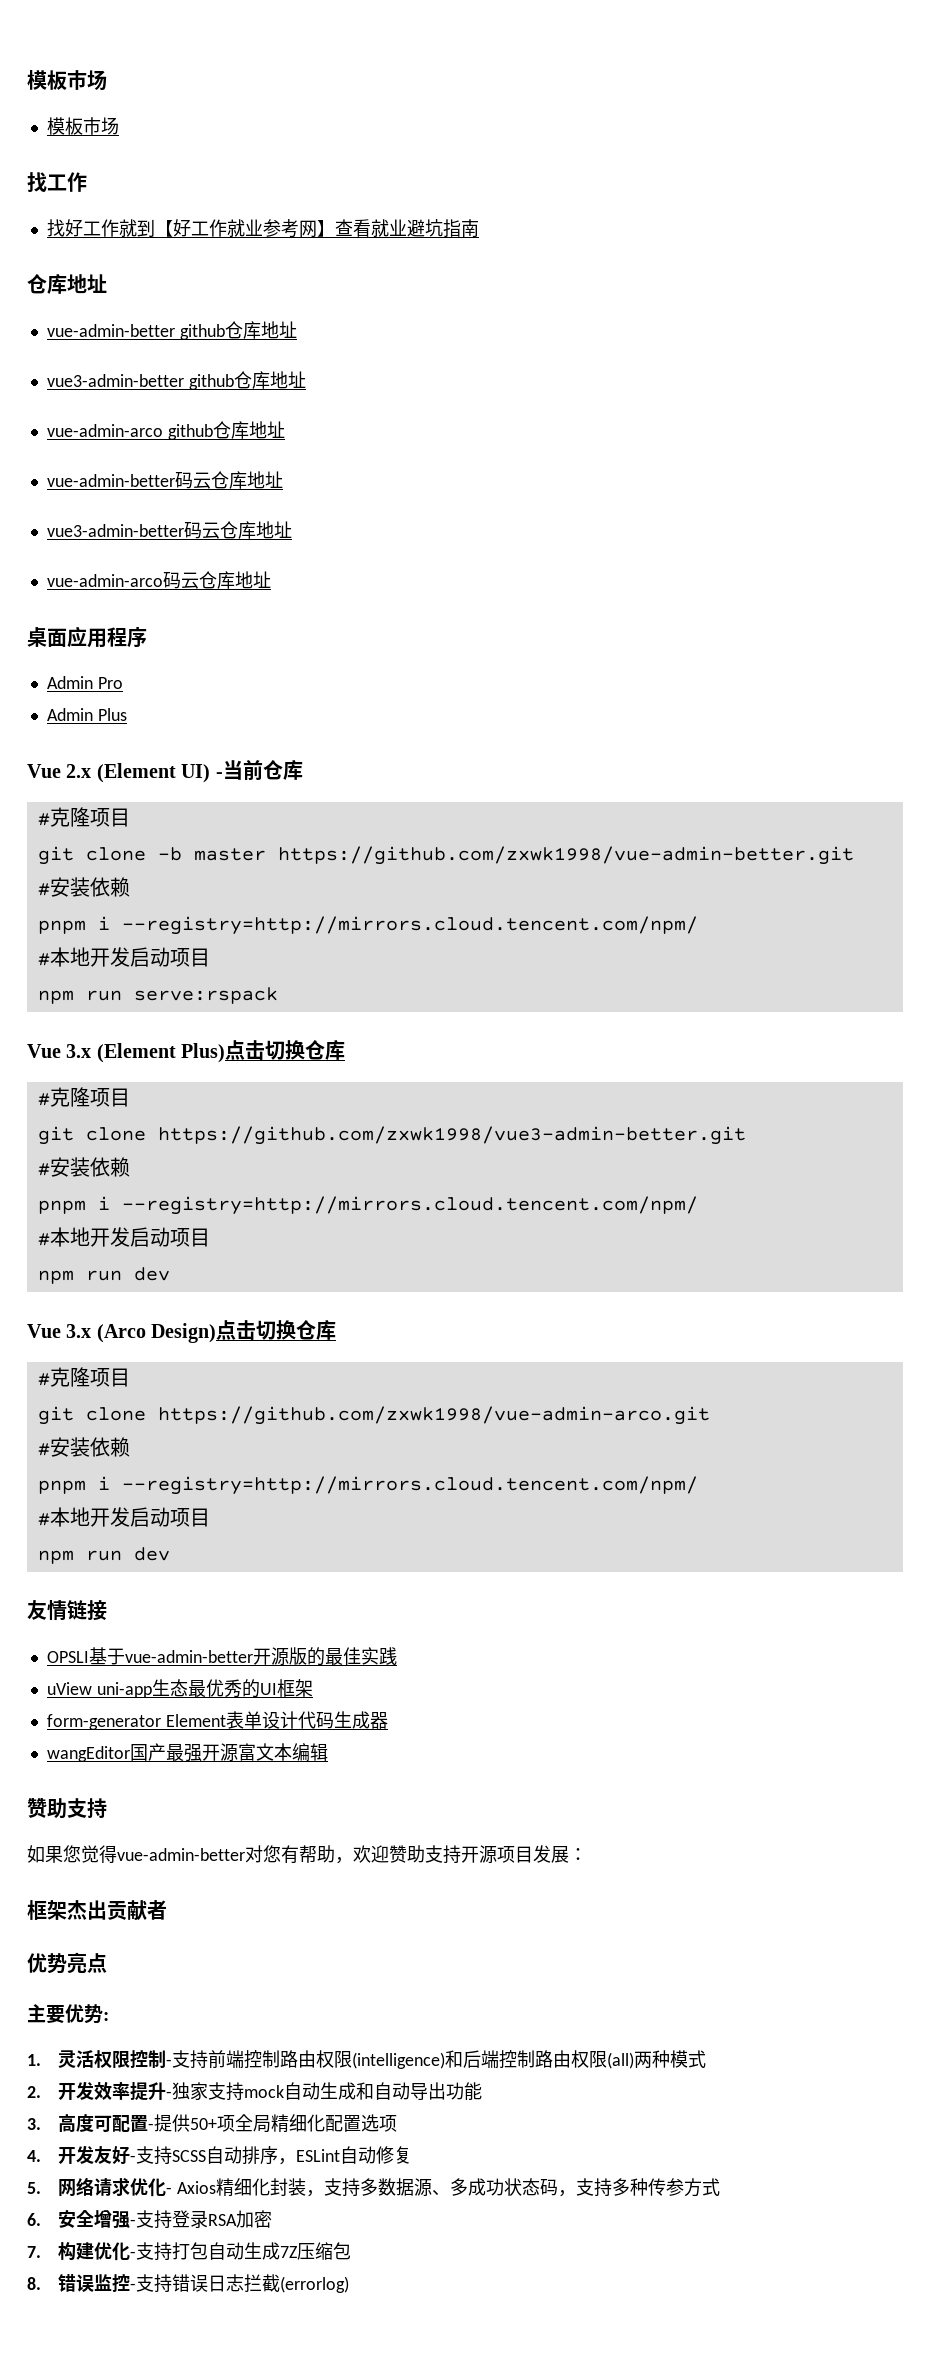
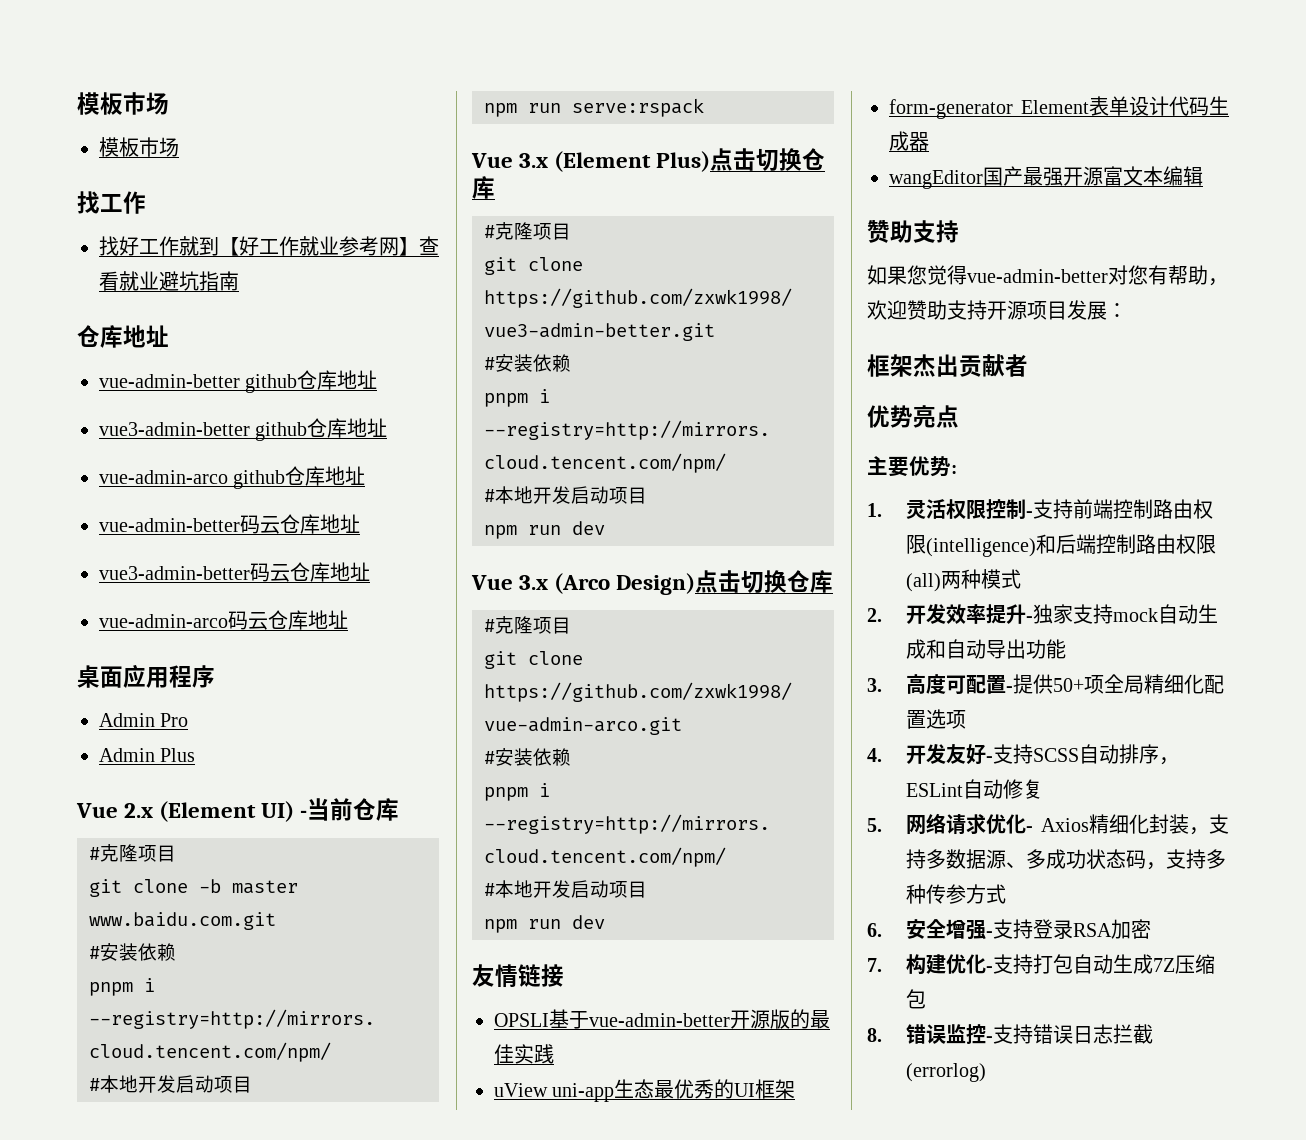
- git clone -b master https://github.com/zxwk1998/vue-admin-better.git
+ git clone -b master www.baidu.com.git

